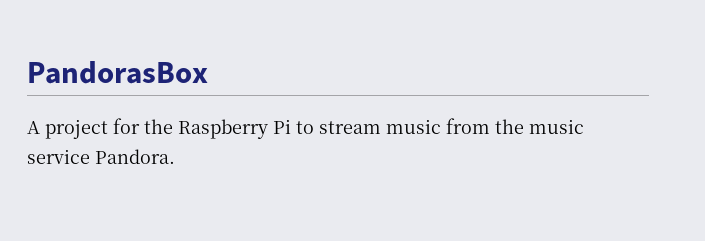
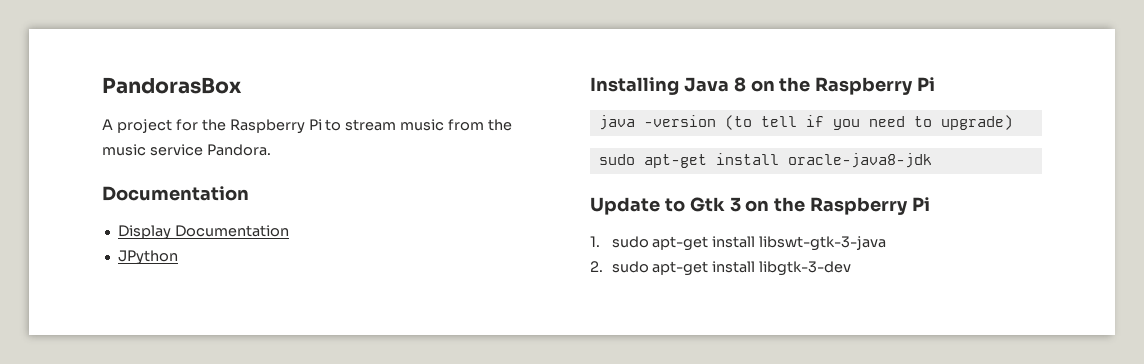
  A project for the Raspberry Pi to stream music from the music service Pandora.
+ Documentation
+ Display Documentation
+ JPython
+ Installing Java 8 on the Raspberry Pi
+ java -version (to tell if you need to upgrade)
+ sudo apt-get install oracle-java8-jdk
+ Update to Gtk 3 on the Raspberry Pi
+ 1. sudo apt-get install libswt-gtk-3-java
+ 2. sudo apt-get install libgtk-3-dev

